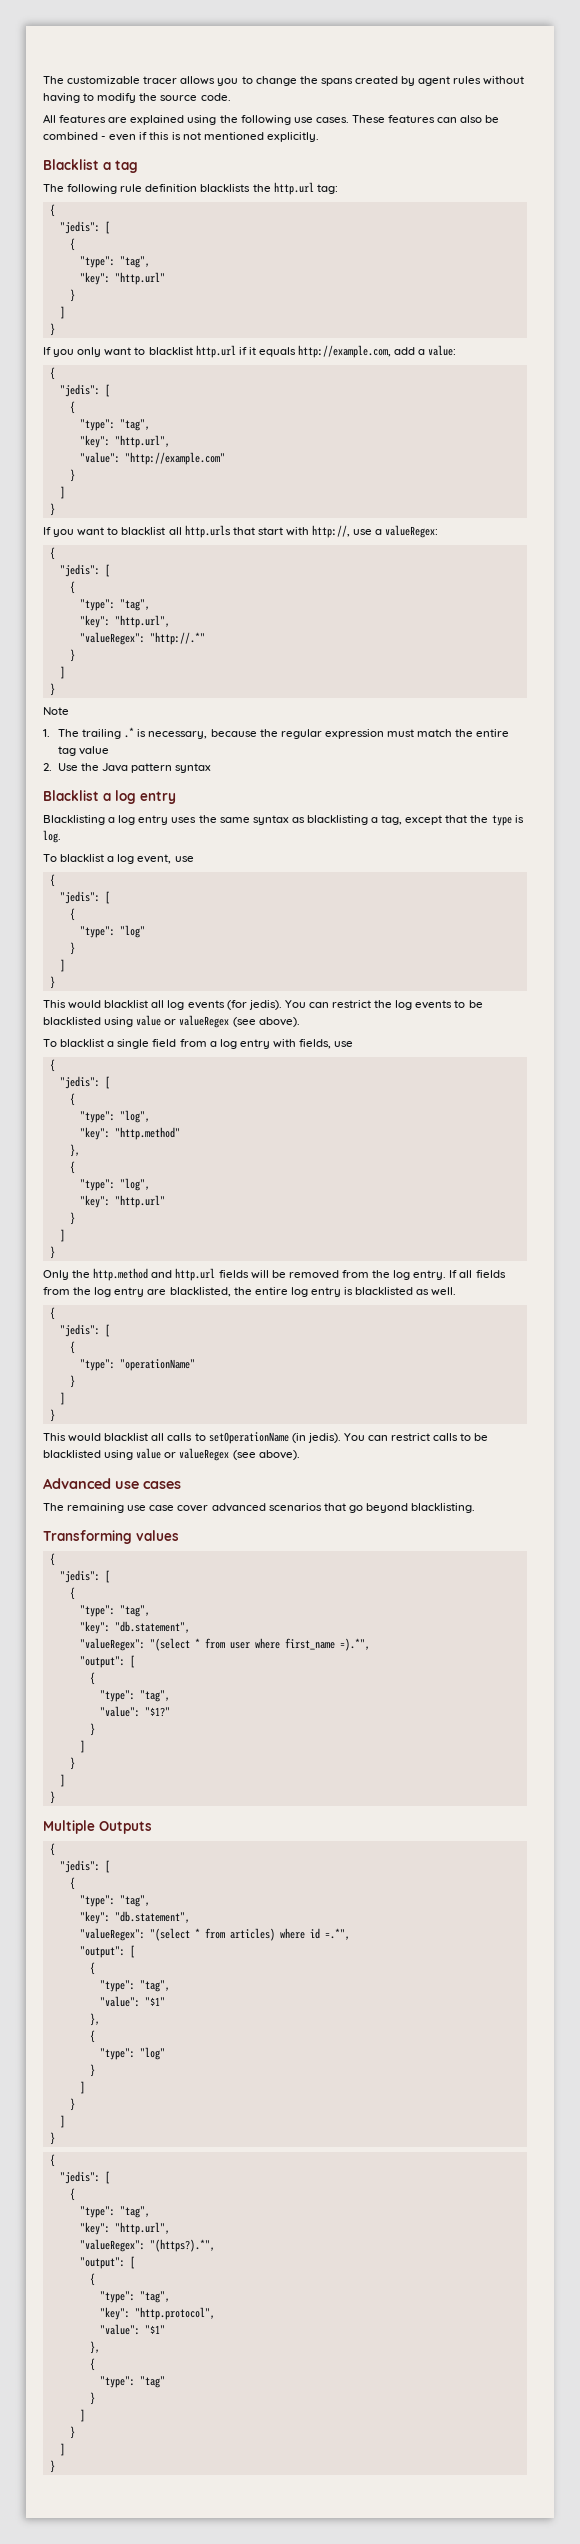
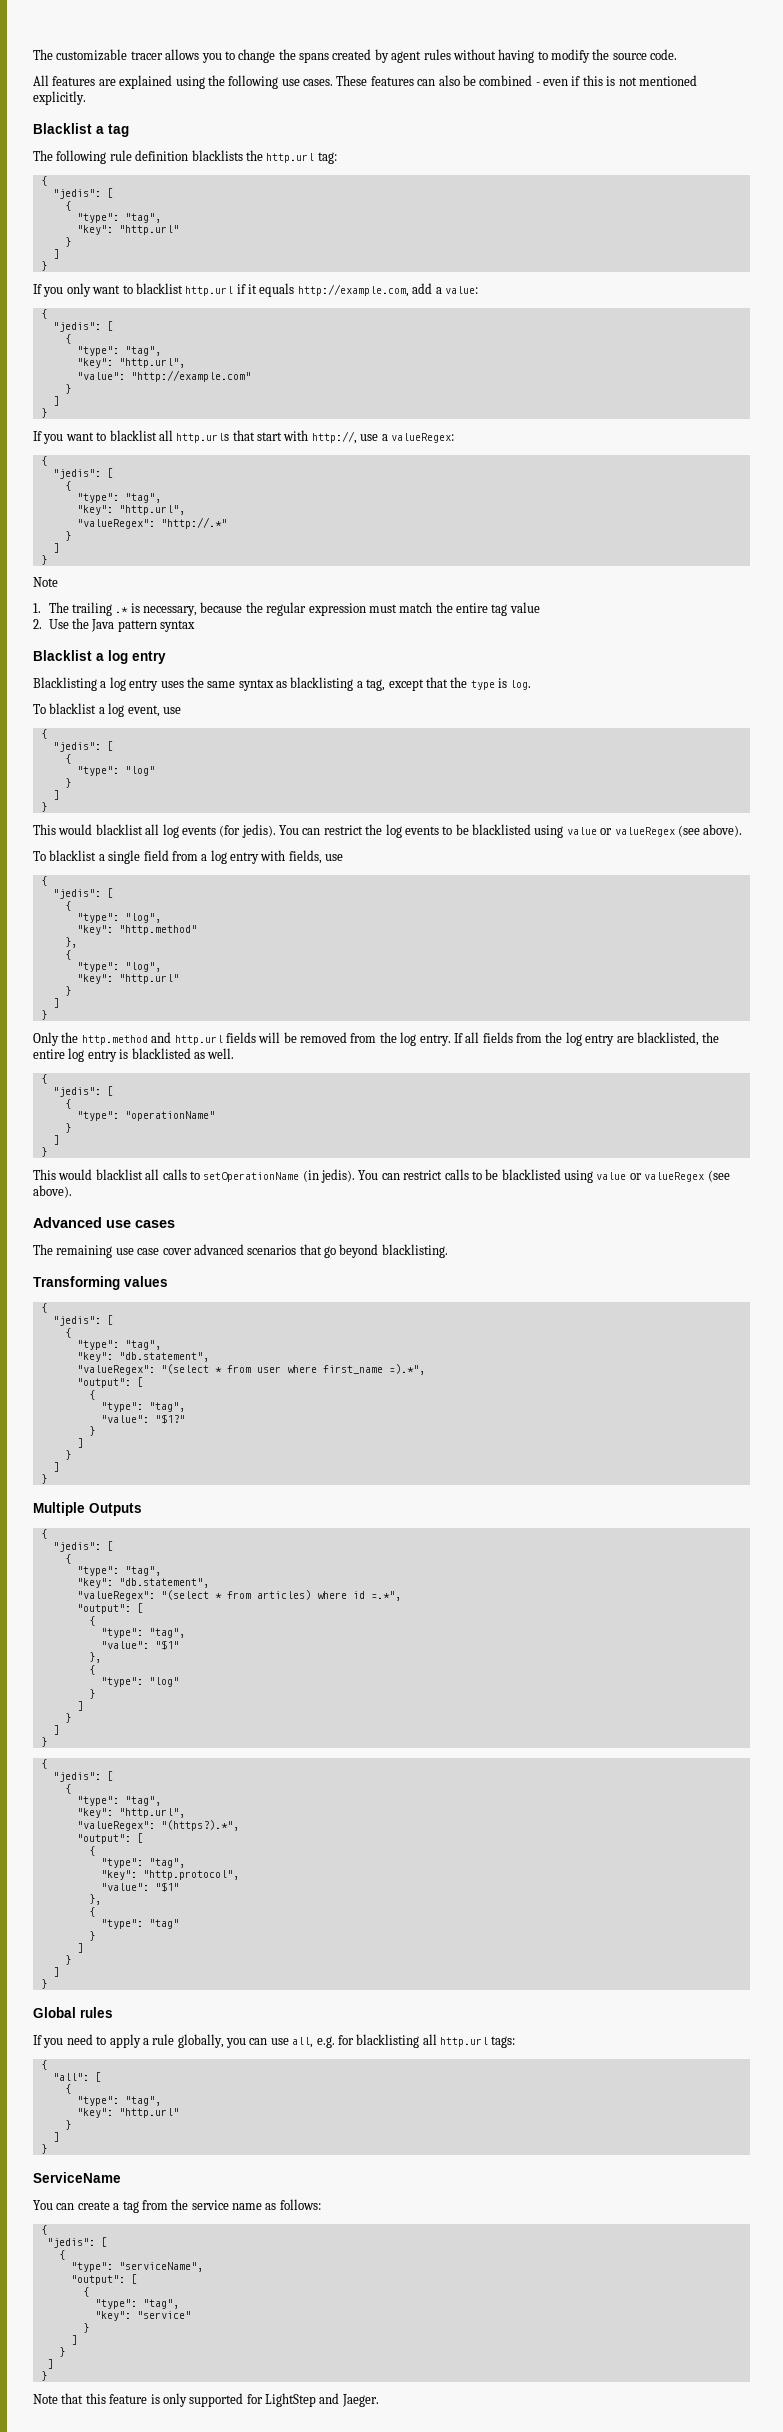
+ Global rules
+ If you need to apply a rule globally, you can use all, e.g. for blacklisting all http.url tags:
+ {
+ "all": [
+ {
+ "type": "tag",
+ "key": "http.url"
+ }
+ ]
+ }
+ ServiceName
+ You can create a tag from the service name as follows:
+ {
+ "jedis": [
+ {
+ "type": "serviceName",
+ "output": [
+ {
+ "type": "tag",
+ "key": "service"
+ }
+ ]
+ }
+ ]
+ }
+ Note that this feature is only supported for LightStep and Jaeger.

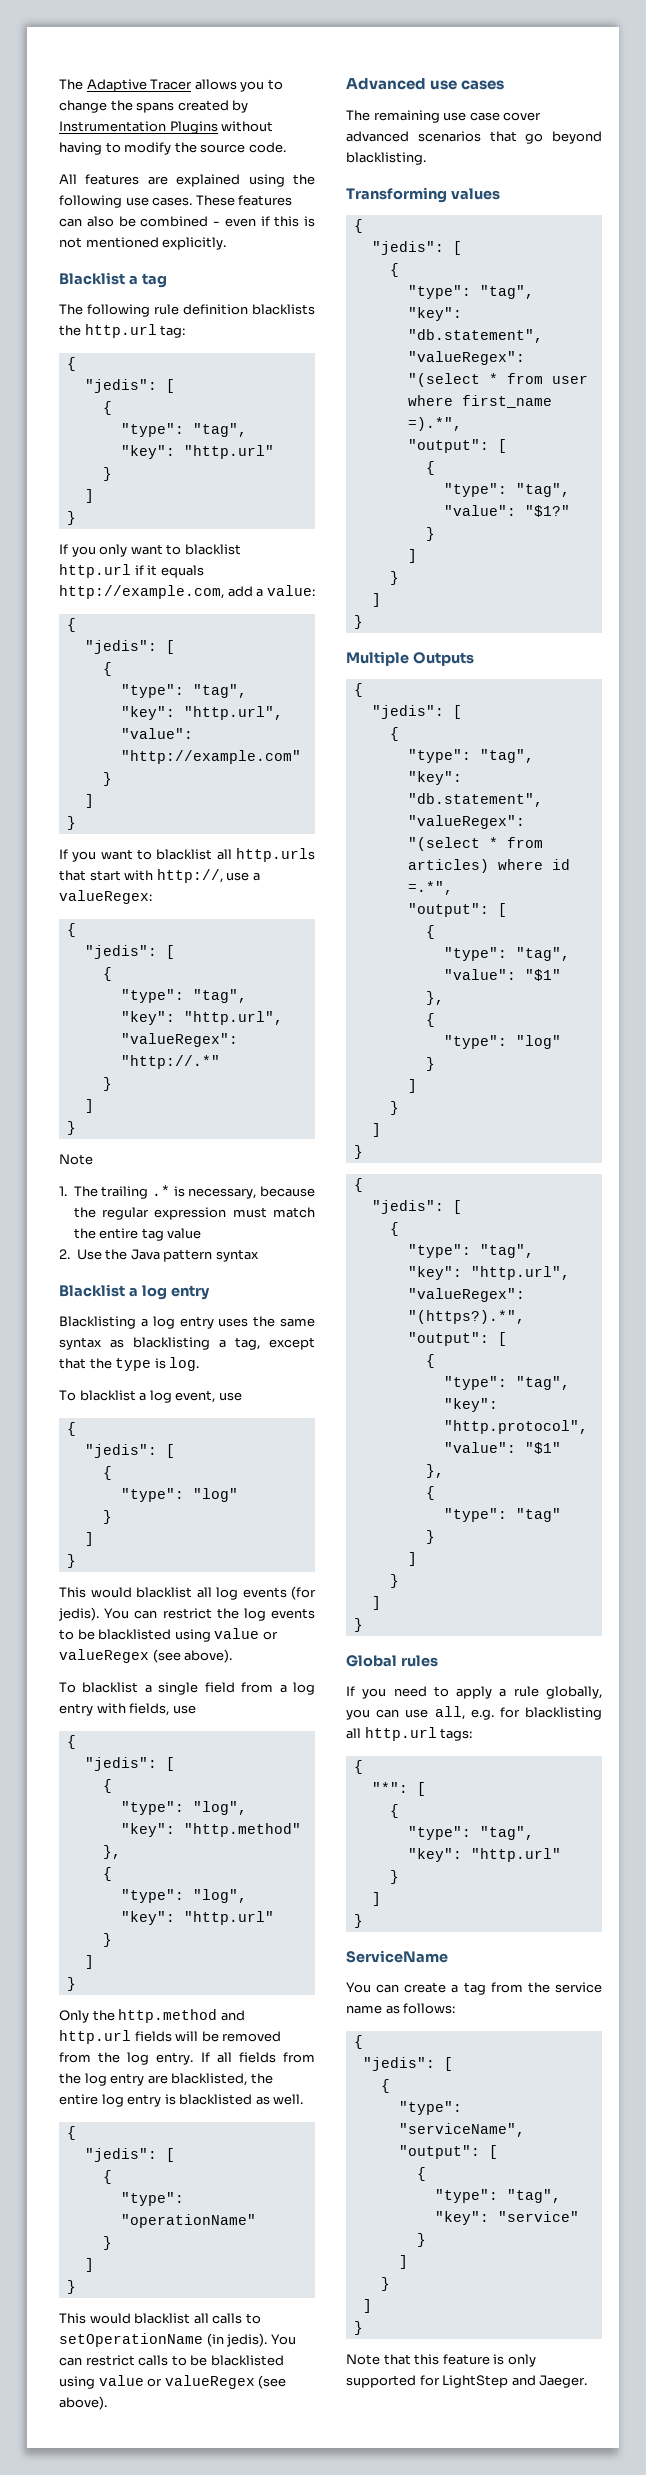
- The customizable tracer allows you to change the spans created by agent rules without having to modify the source code.
+ The Adaptive Tracer allows you to change the spans created by Instrumentation Plugins without having to modify the source code.
- "all": [
+ "*": [

